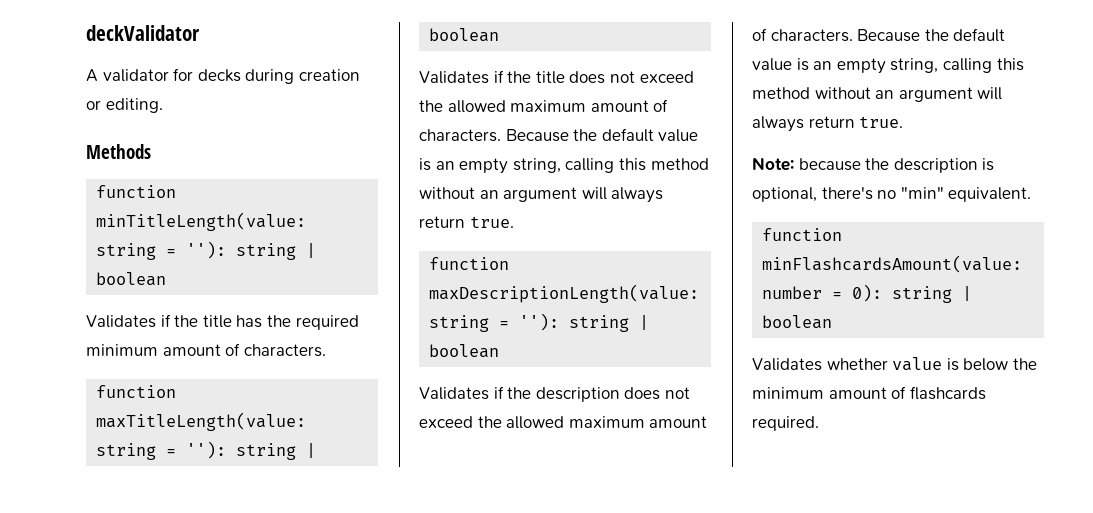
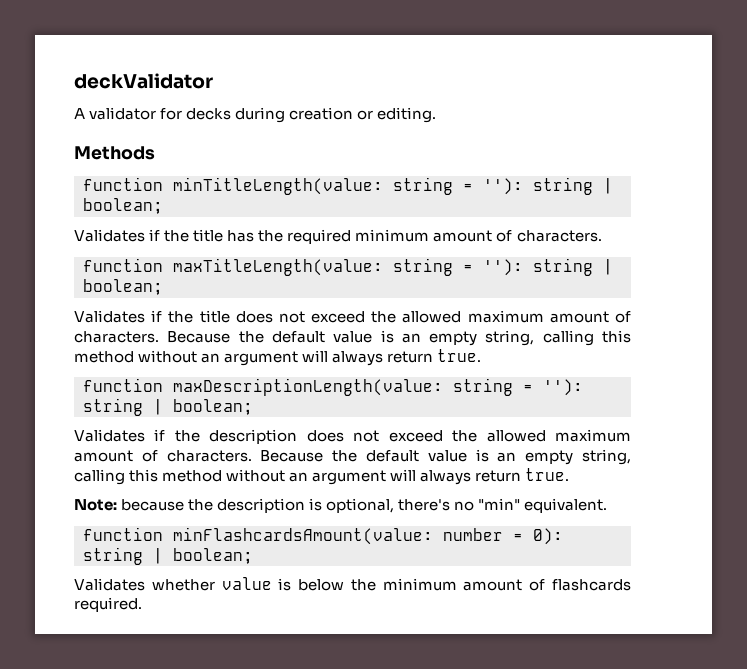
- function minTitleLength(value: string = ''): string | boolean
+ function minTitleLength(value: string = ''): string | boolean;
- function maxTitleLength(value: string = ''): string | boolean
+ function maxTitleLength(value: string = ''): string | boolean;
- function maxDescriptionLength(value: string = ''): string | boolean
+ function maxDescriptionLength(value: string = ''): string | boolean;
- function minFlashcardsAmount(value: number = 0): string | boolean
+ function minFlashcardsAmount(value: number = 0): string | boolean;

